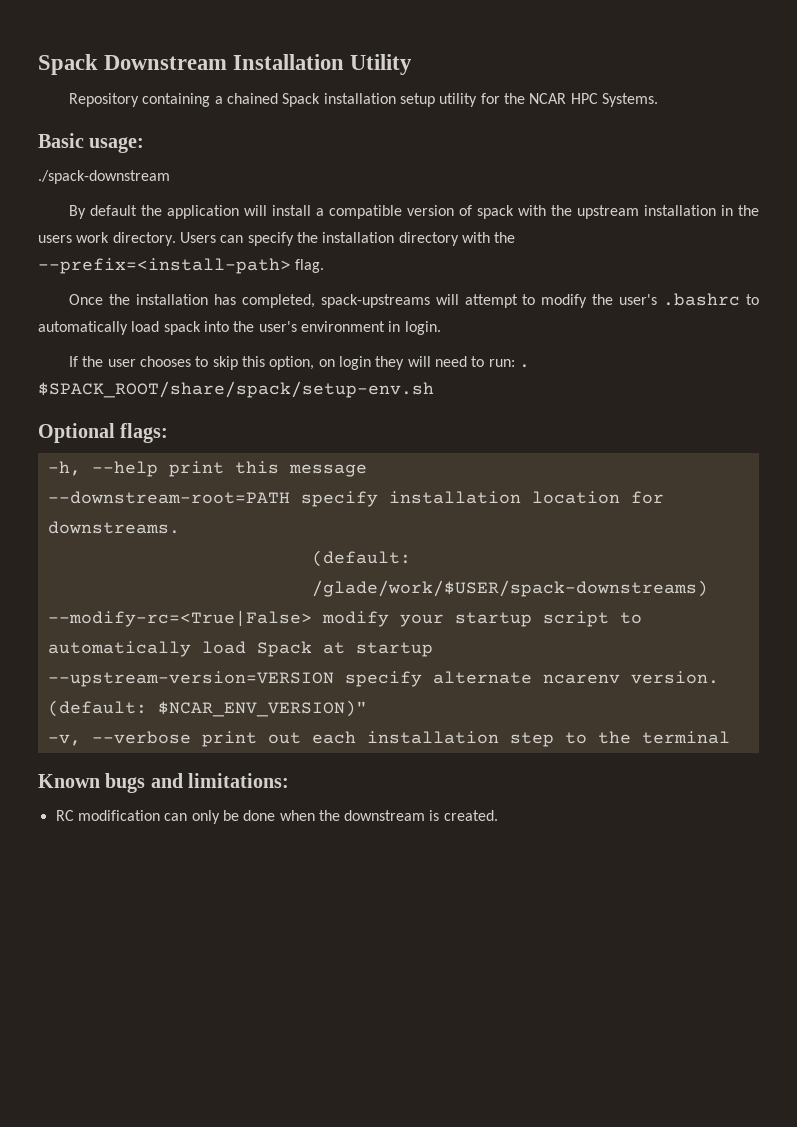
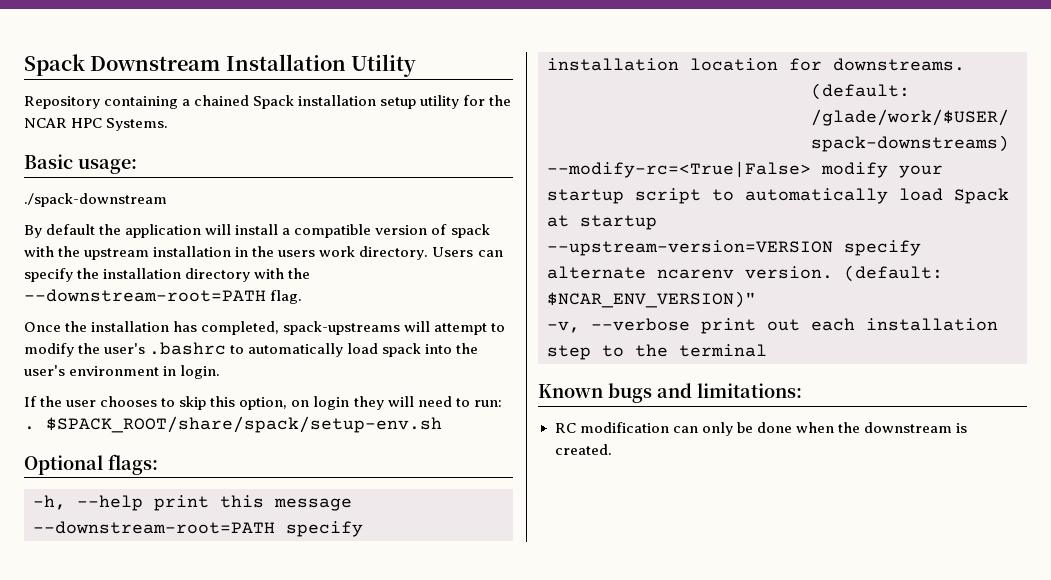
- Users can specify the installation directory with the --prefix=<install-path> flag.
+ Users can specify the installation directory with the --downstream-root=PATH flag.

